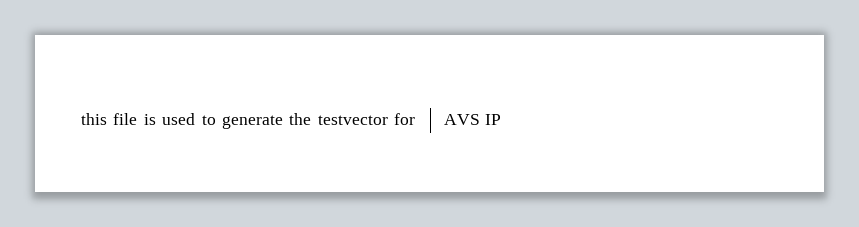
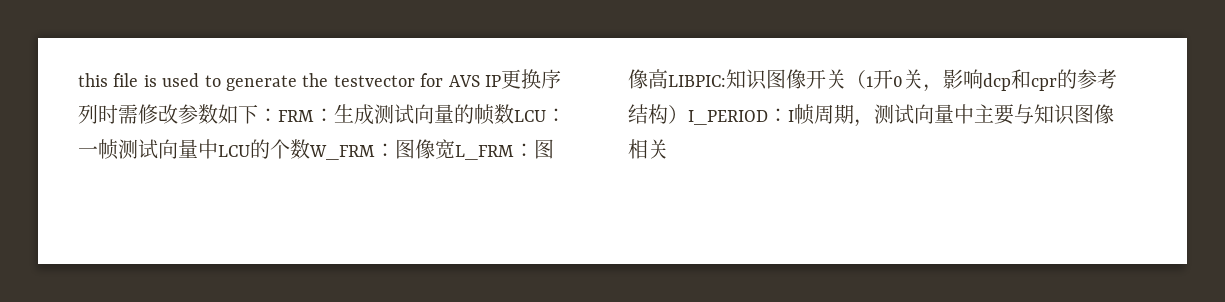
- this file is used to generate the testvector for AVS IP
+ this file is used to generate the testvector for AVS IP更换序列时需修改参数如下：FRM：生成测试向量的帧数LCU：一帧测试向量中LCU的个数W_FRM：图像宽L_FRM：图像高LIBPIC:知识图像开关（1开0关，影响dcp和cpr的参考结构）I_PERIOD：I帧周期，测试向量中主要与知识图像相关

